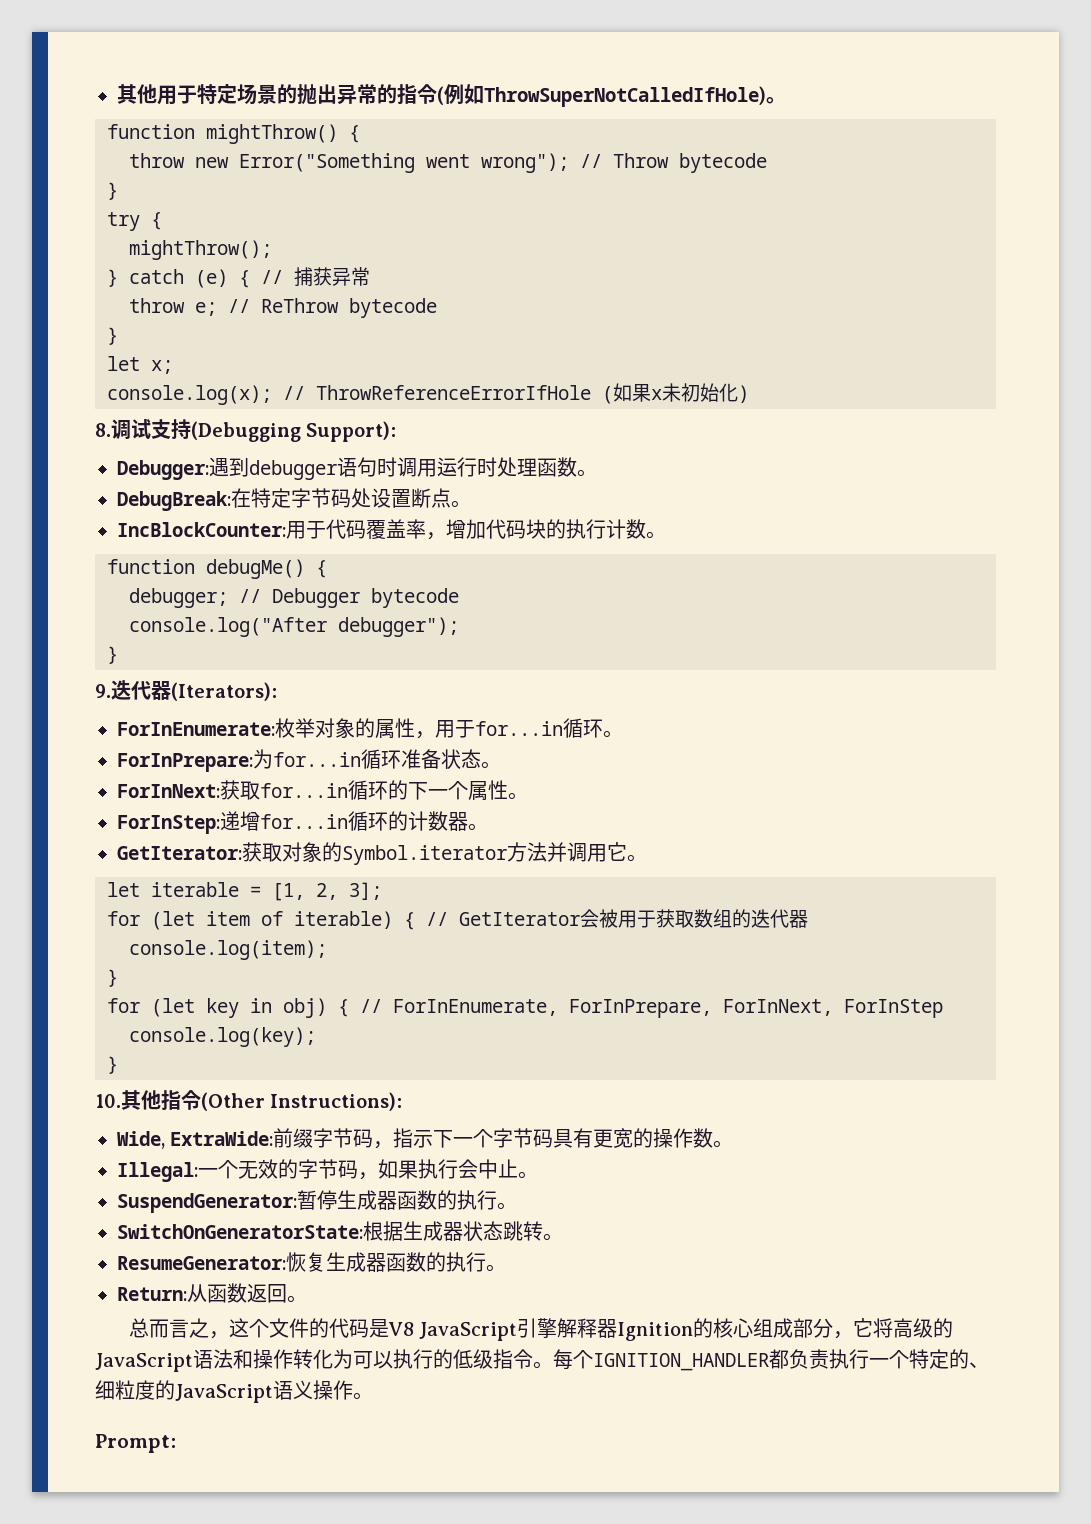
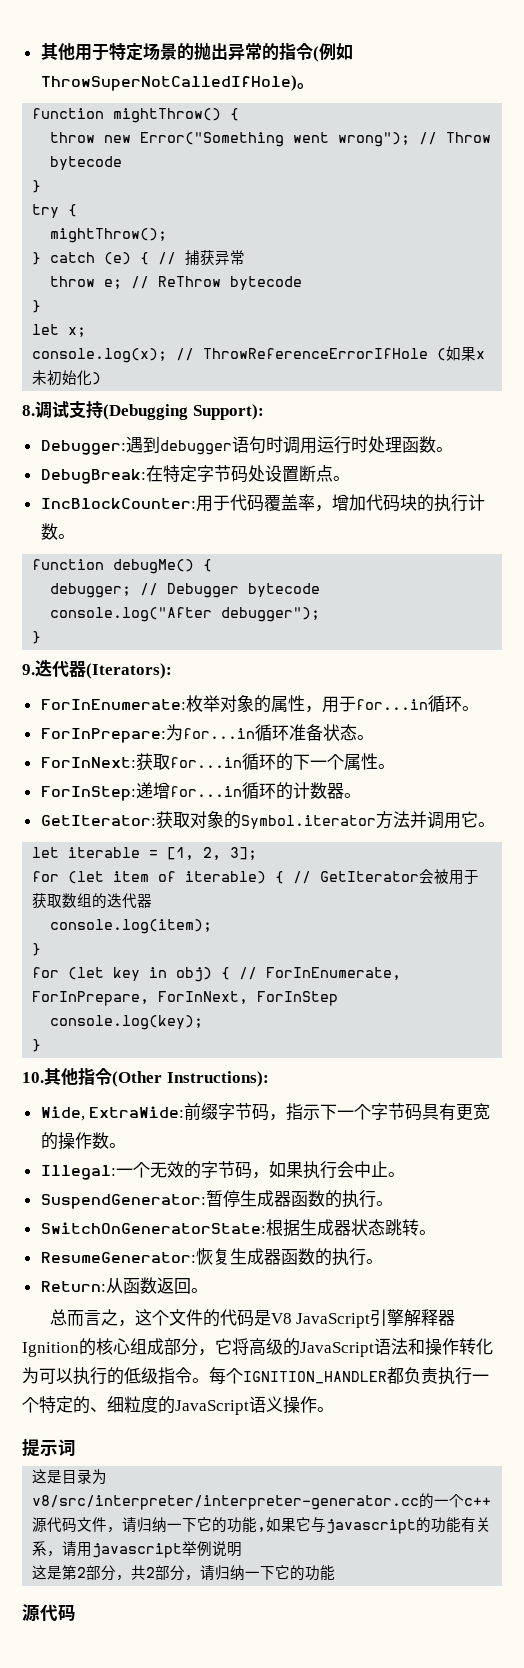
- Prompt:
+ 提示词
+ 这是目录为v8/src/interpreter/interpreter-generator.cc的一个c++源代码文件，请归纳一下它的功能,如果它与javascript的功能有关系，请用javascript举例说明
+ 这是第2部分，共2部分，请归纳一下它的功能
+ 源代码

